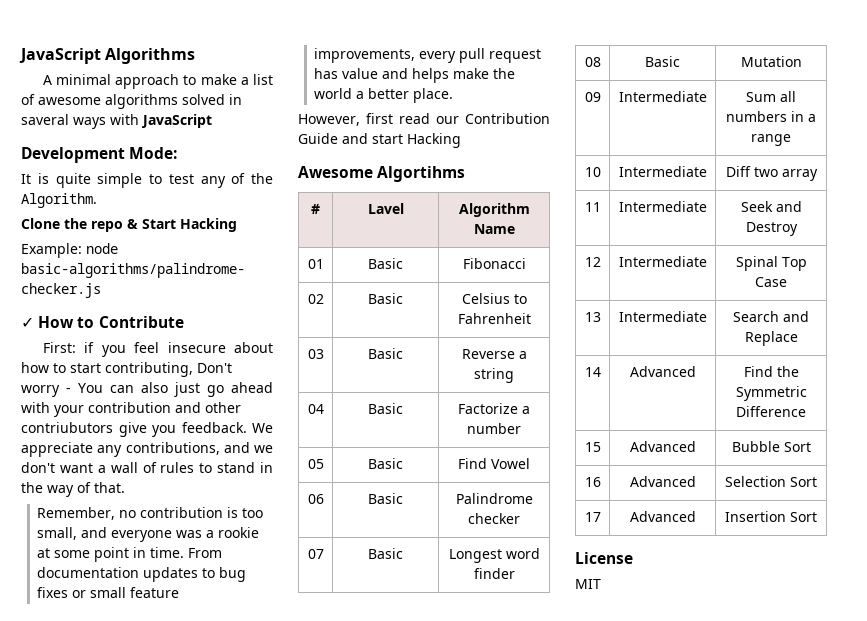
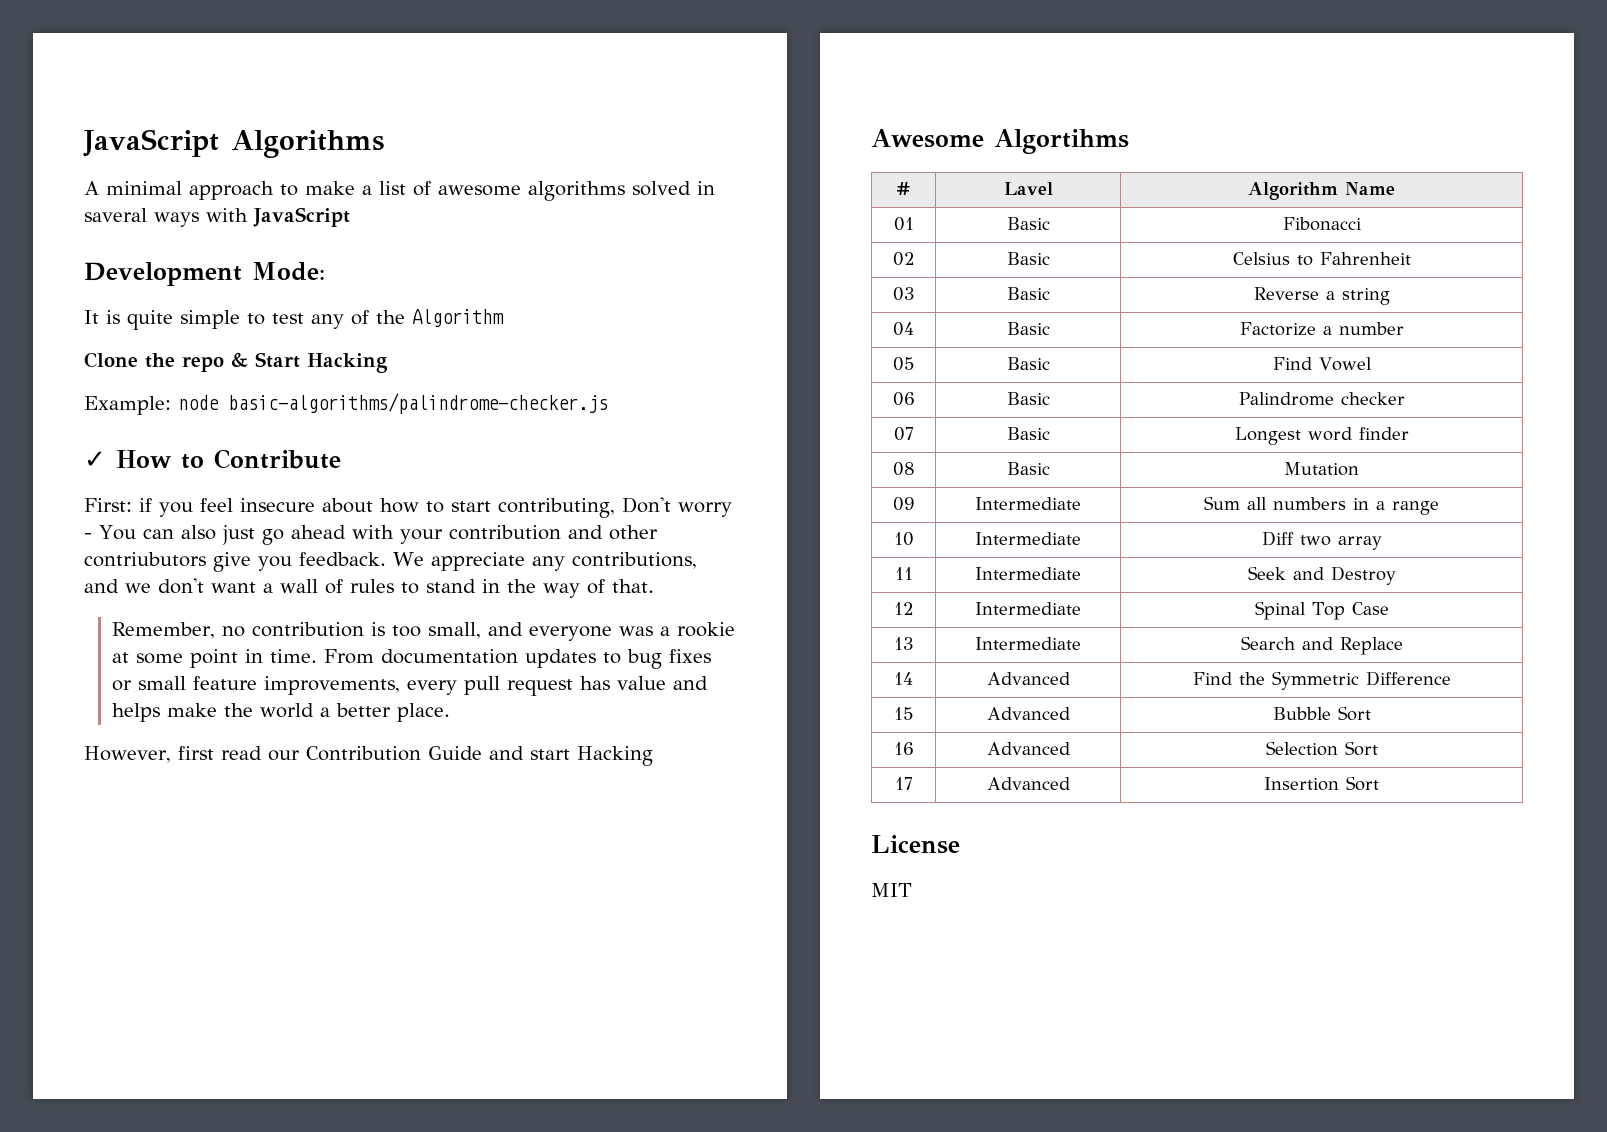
- It is quite simple to test any of the Algorithm.
+ It is quite simple to test any of the Algorithm

